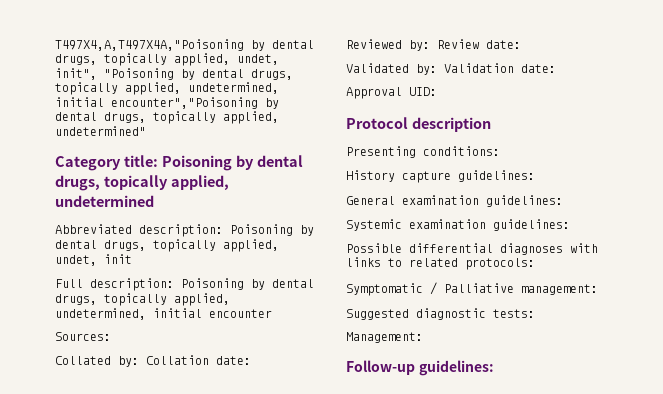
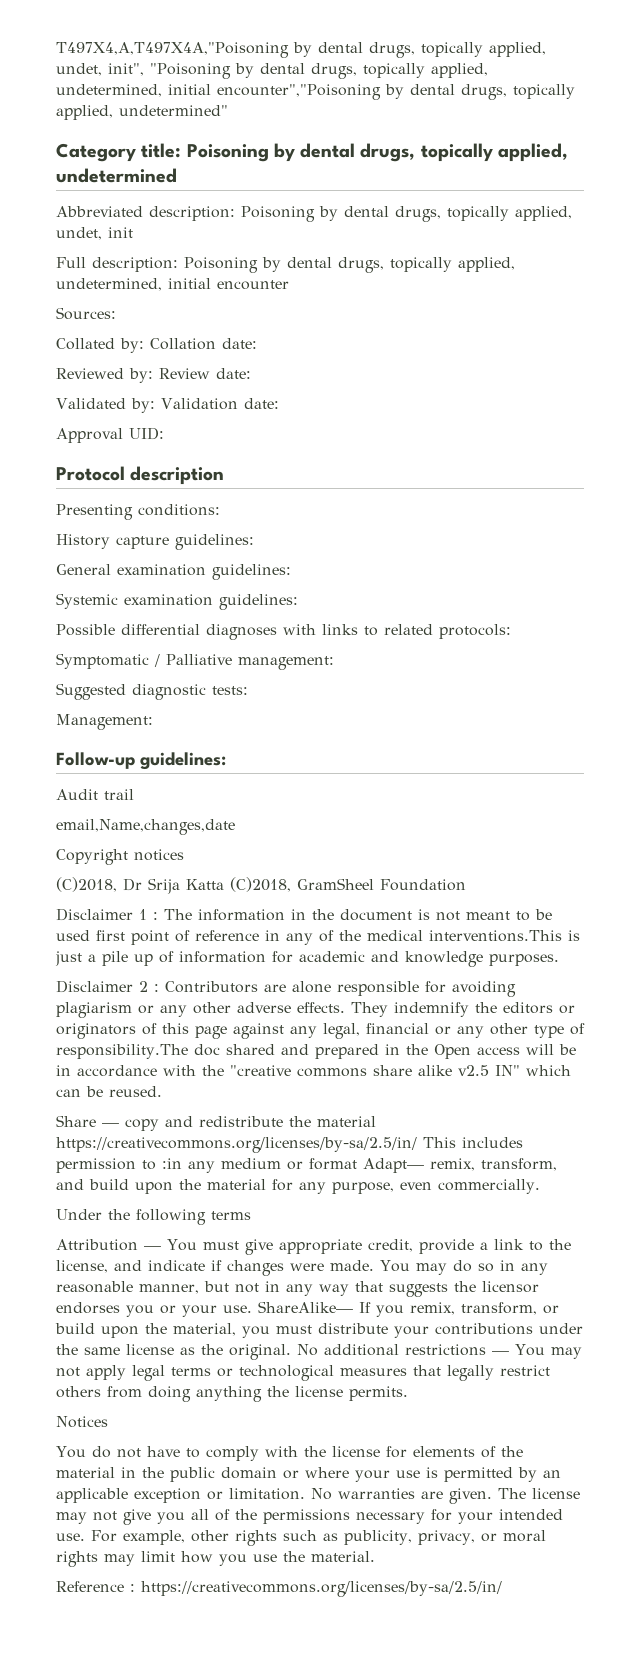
+ Audit trail
+ email,Name,changes,date
+ Copyright notices
+ (C)2018, Dr Srija Katta (C)2018, GramSheel Foundation
+ Disclaimer 1 : The information in the document is not meant to be used first point of reference in any of the medical interventions.This is just a pile up of information for academic and knowledge purposes.
+ Disclaimer 2 : Contributors are alone responsible for avoiding plagiarism or any other adverse effects. They indemnify the editors or originators of this page against any legal, financial or any other type of responsibility.The doc shared and prepared in the Open access will be in accordance with the "creative commons share alike v2.5 IN" which can be reused.
+ Share — copy and redistribute the material https://creativecommons.org/licenses/by-sa/2.5/in/ This includes permission to :in any medium or format Adapt— remix, transform, and build upon the material for any purpose, even commercially.
+ Under the following terms
+ Attribution — You must give appropriate credit, provide a link to the license, and indicate if changes were made. You may do so in any reasonable manner, but not in any way that suggests the licensor endorses you or your use. ShareAlike— If you remix, transform, or build upon the material, you must distribute your contributions under the same license as the original. No additional restrictions — You may not apply legal terms or technological measures that legally restrict others from doing anything the license permits.
+ Notices
+ You do not have to comply with the license for elements of the material in the public domain or where your use is permitted by an applicable exception or limitation. No warranties are given. The license may not give you all of the permissions necessary for your intended use. For example, other rights such as publicity, privacy, or moral rights may limit how you use the material.
+ Reference : https://creativecommons.org/licenses/by-sa/2.5/in/

